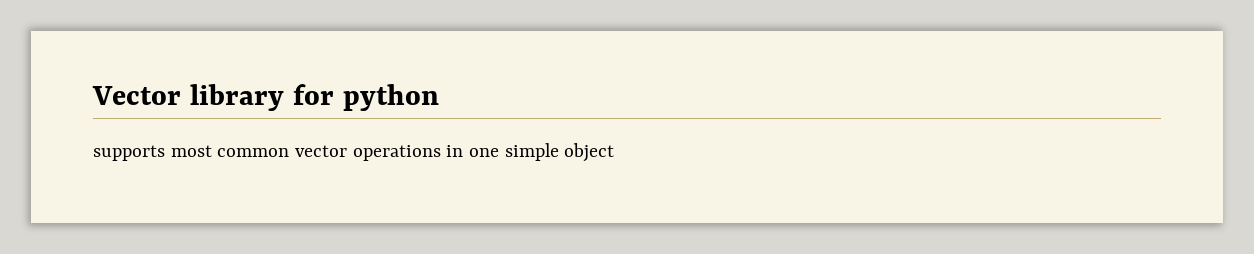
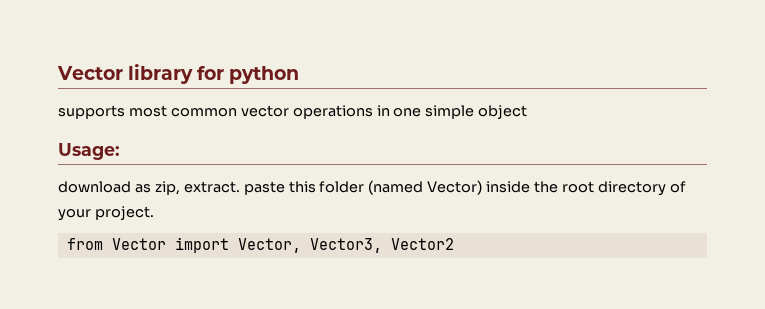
+ Usage:
+ download as zip, extract. paste this folder (named Vector) inside the root directory of your project.
+ from Vector import Vector, Vector3, Vector2

